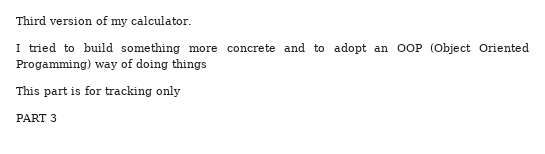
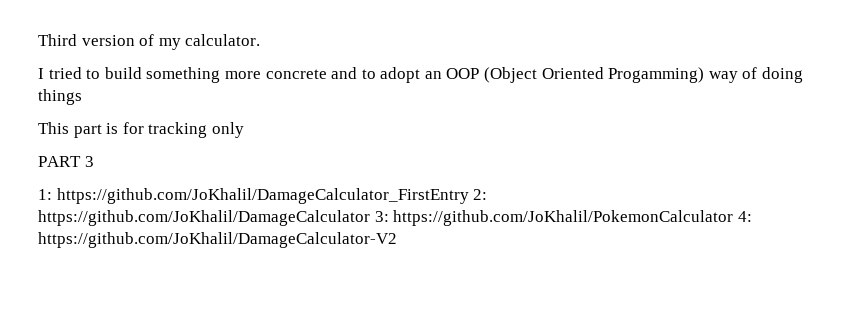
+ 1: https://github.com/JoKhalil/DamageCalculator_FirstEntry 2: https://github.com/JoKhalil/DamageCalculator 3: https://github.com/JoKhalil/PokemonCalculator 4: https://github.com/JoKhalil/DamageCalculator-V2

